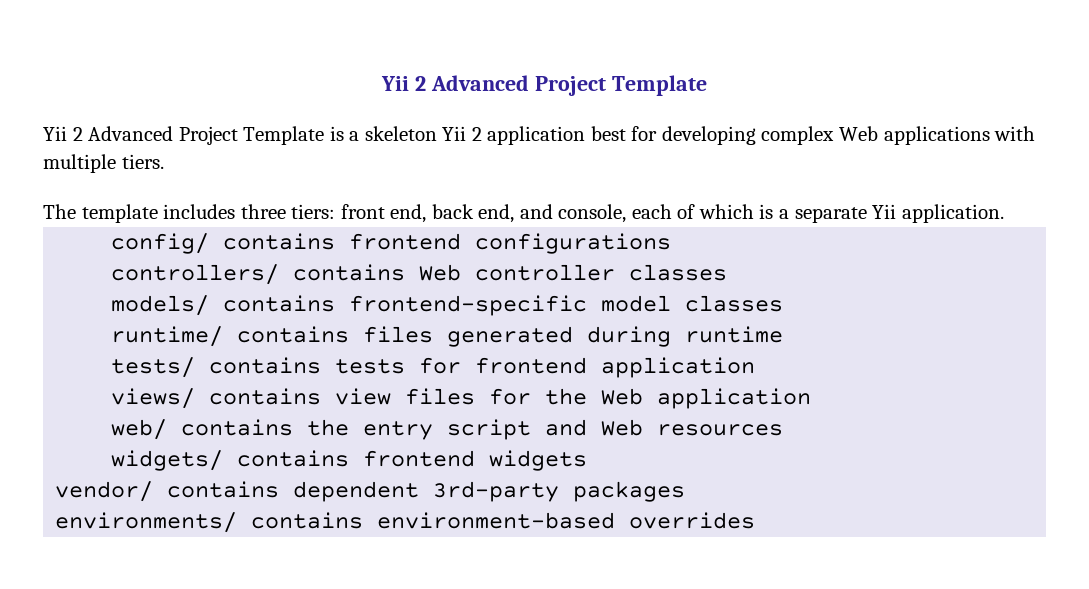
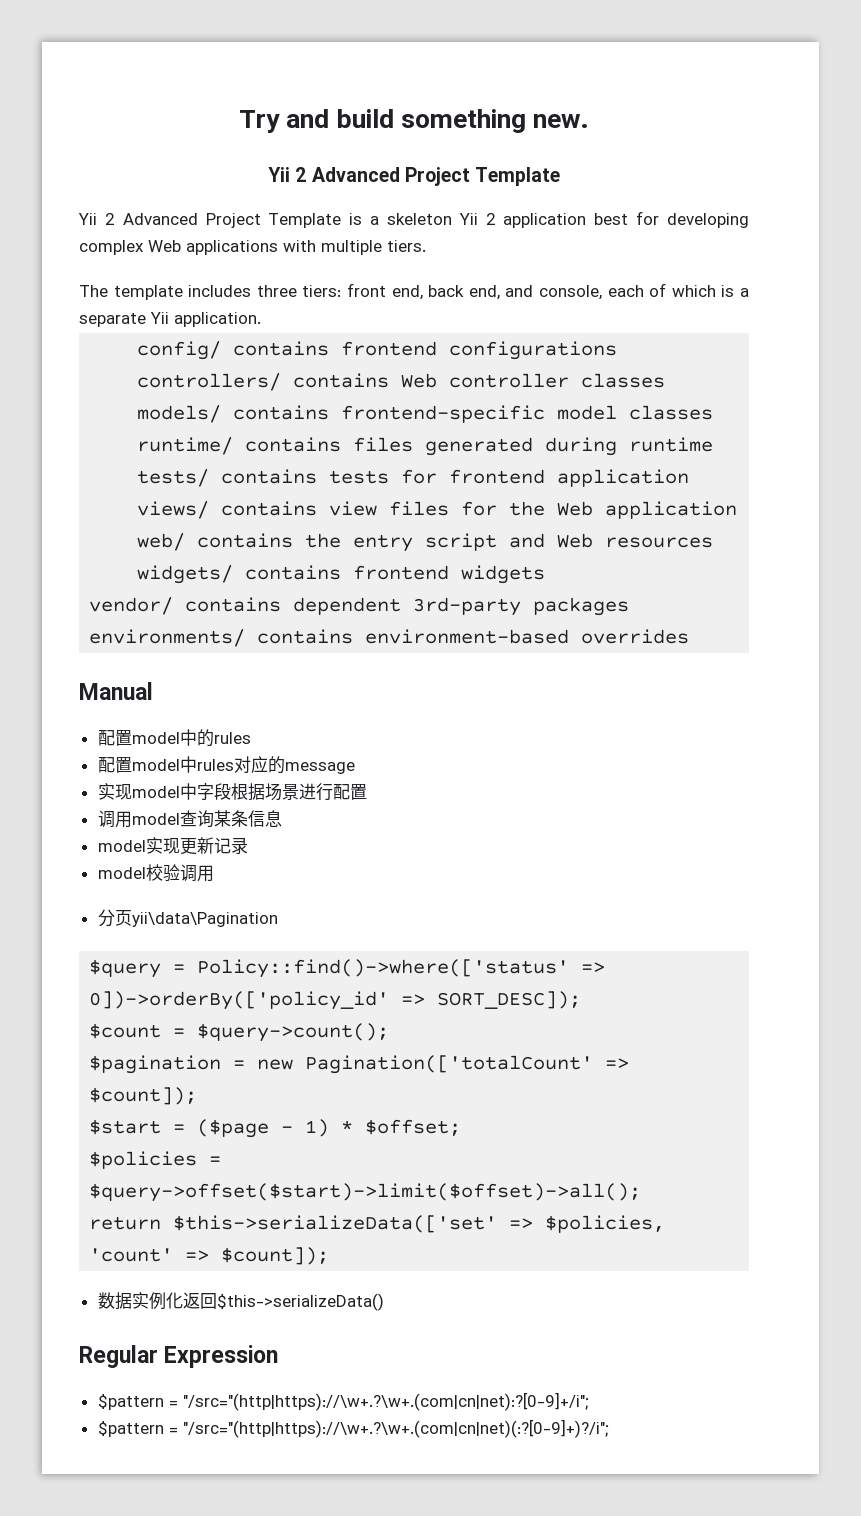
+ Try and build something new.
+ Manual
+ 配置model中的rules
+ 配置model中rules对应的message
+ 实现model中字段根据场景进行配置
+ 调用model查询某条信息
+ model实现更新记录
+ model校验调用
+ 分页yii\data\Pagination
+ $query = Policy::find()->where(['status' => 0])->orderBy(['policy_id' => SORT_DESC]);
+ $count = $query->count();
+ $pagination = new Pagination(['totalCount' => $count]);
+ $start = ($page - 1) * $offset;
+ $policies = $query->offset($start)->limit($offset)->all();
+ return $this->serializeData(['set' => $policies, 'count' => $count]);
+ 数据实例化返回$this->serializeData()
+ Regular Expression
+ $pattern = "/src="(http|https)://\w+.?\w+.(com|cn|net):?[0-9]+/i";
+ $pattern = "/src="(http|https)://\w+.?\w+.(com|cn|net)(:?[0-9]+)?/i";

